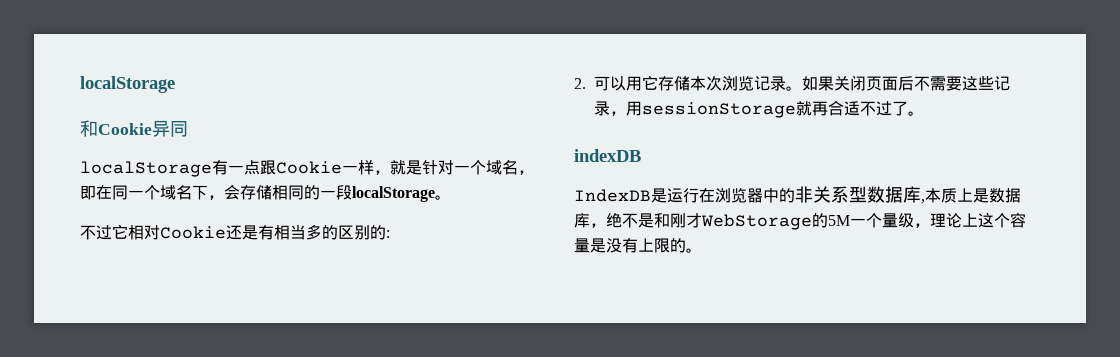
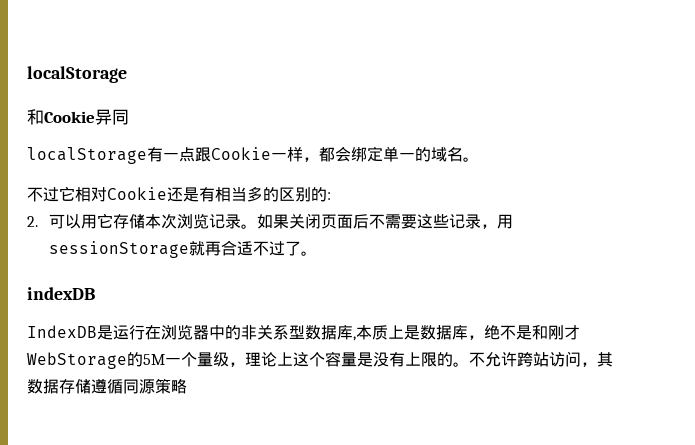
- localStorage有一点跟Cookie一样，就是针对一个域名，即在同一个域名下，会存储相同的一段localStorage。
+ localStorage有一点跟Cookie一样，都会绑定单一的域名。
+ 不允许跨站访问，其数据存储遵循同源策略

